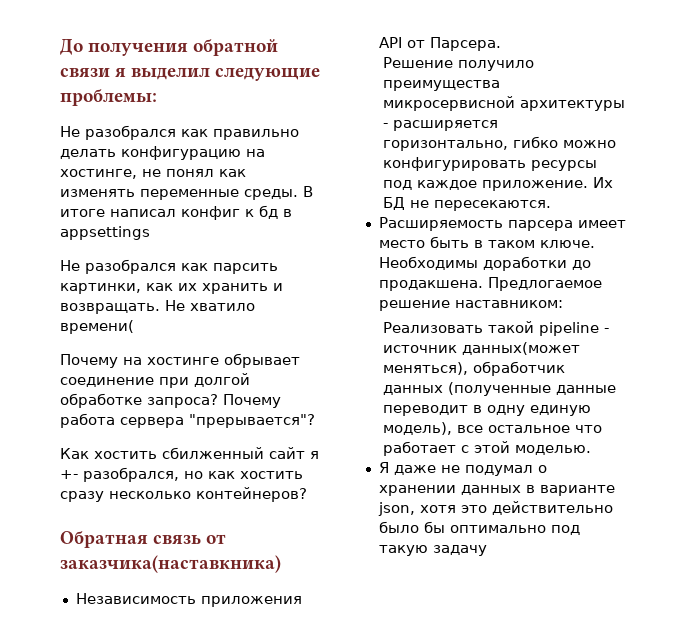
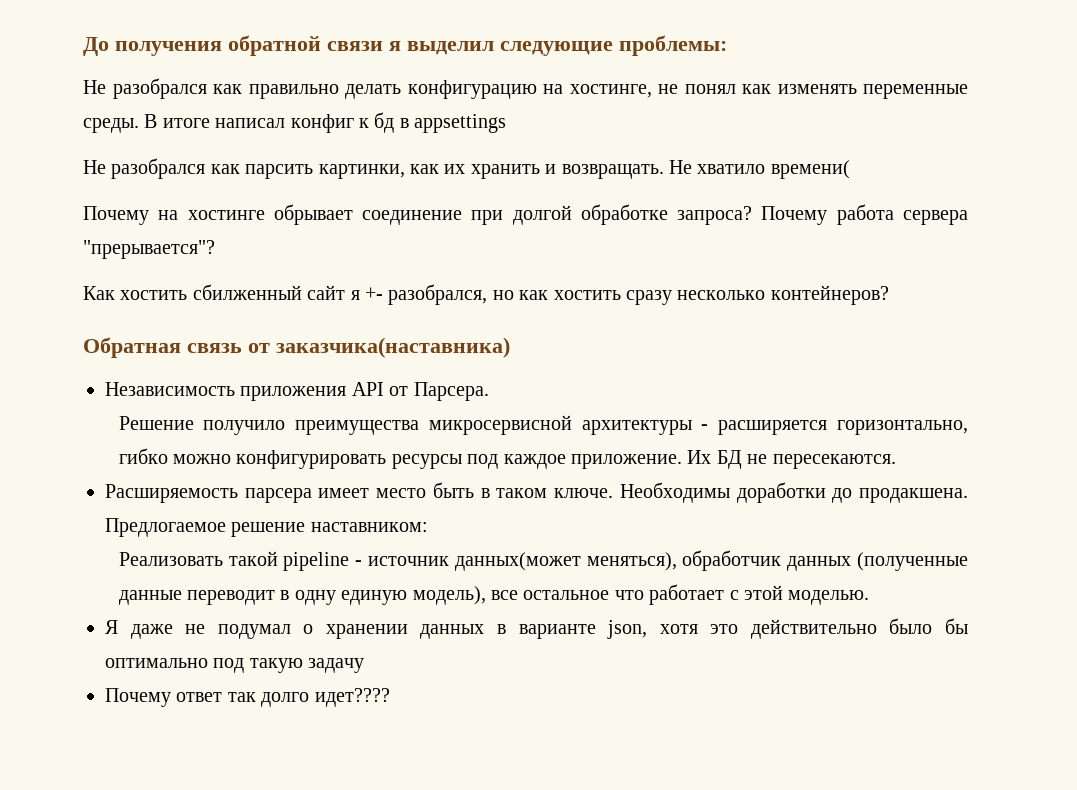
- Обратная связь от заказчика(наставкника)
+ Обратная связь от заказчика(наставника)
+ Почему ответ так долго идет????

